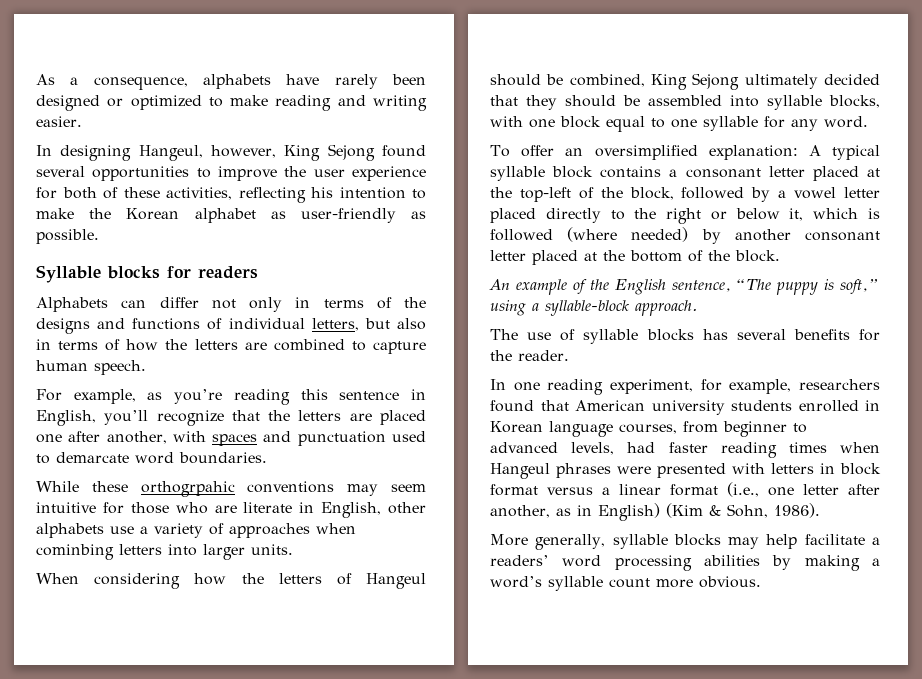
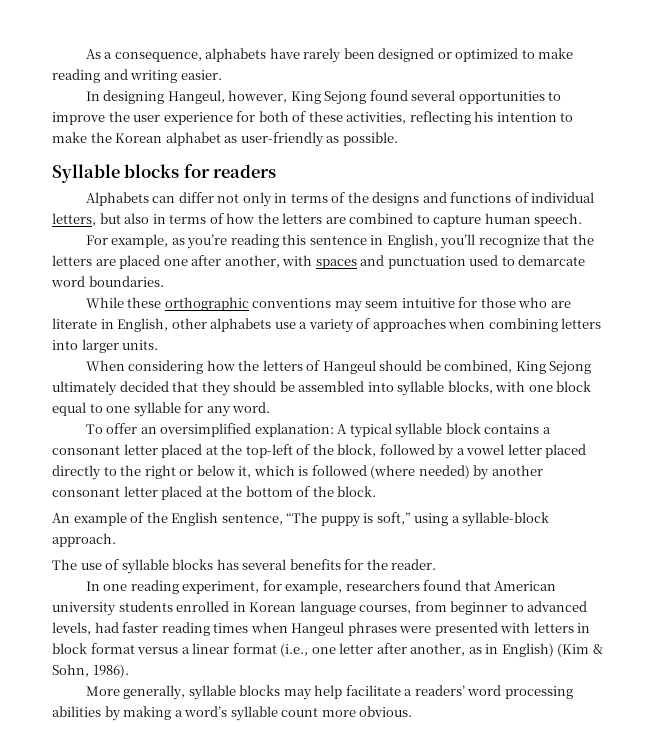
- While these orthogrpahic conventions may seem intuitive for those who are literate in English, other alphabets use a variety of approaches when cominbing letters into larger units.
+ While these orthographic conventions may seem intuitive for those who are literate in English, other alphabets use a variety of approaches when combining letters into larger units.

